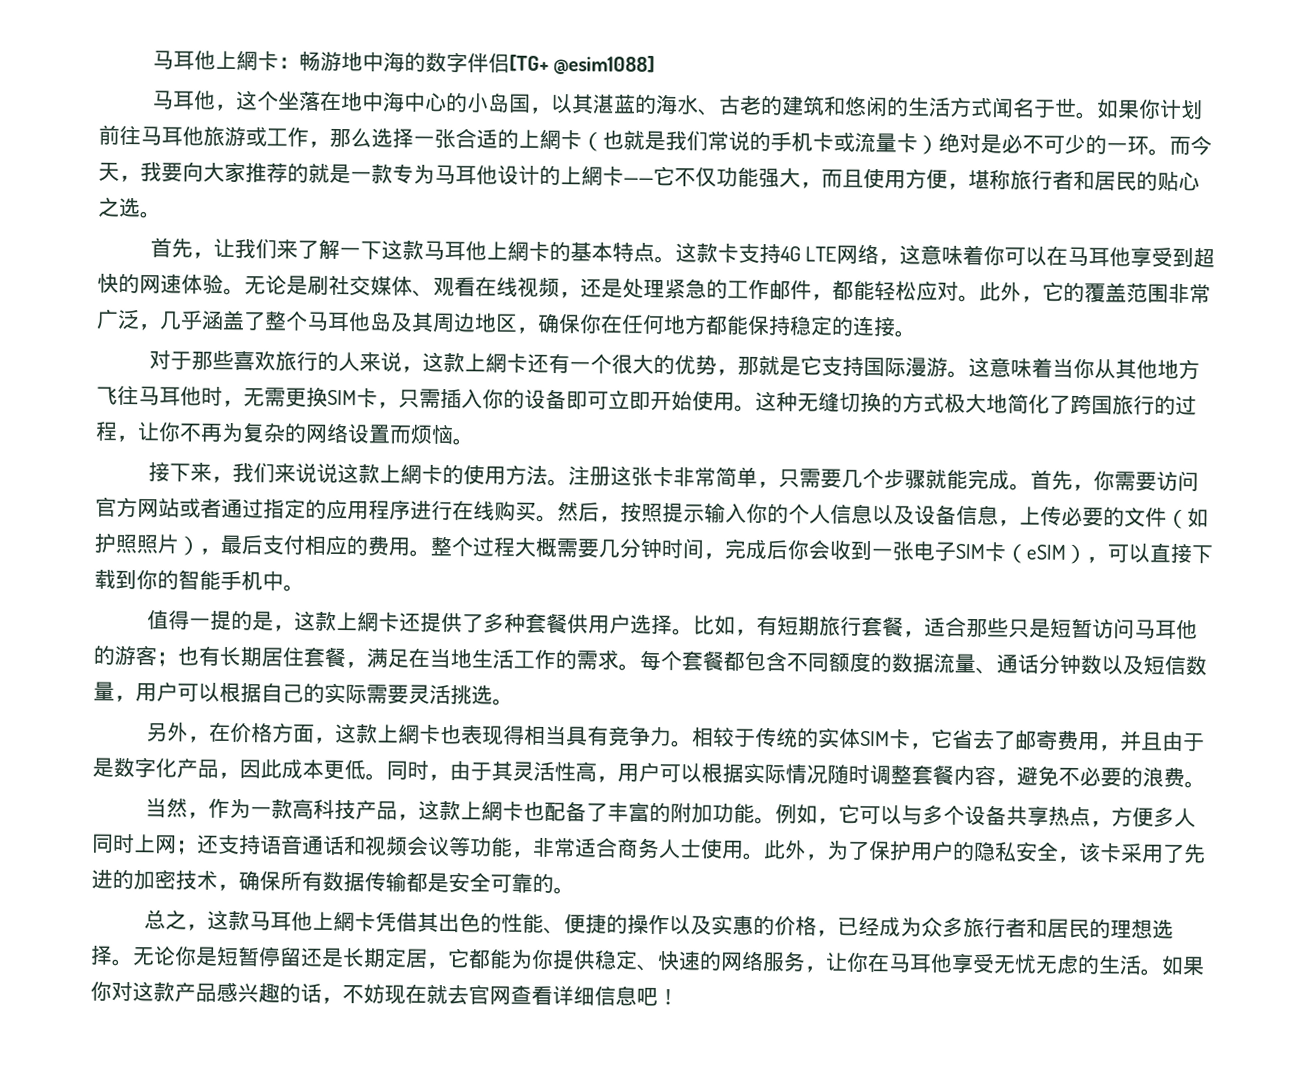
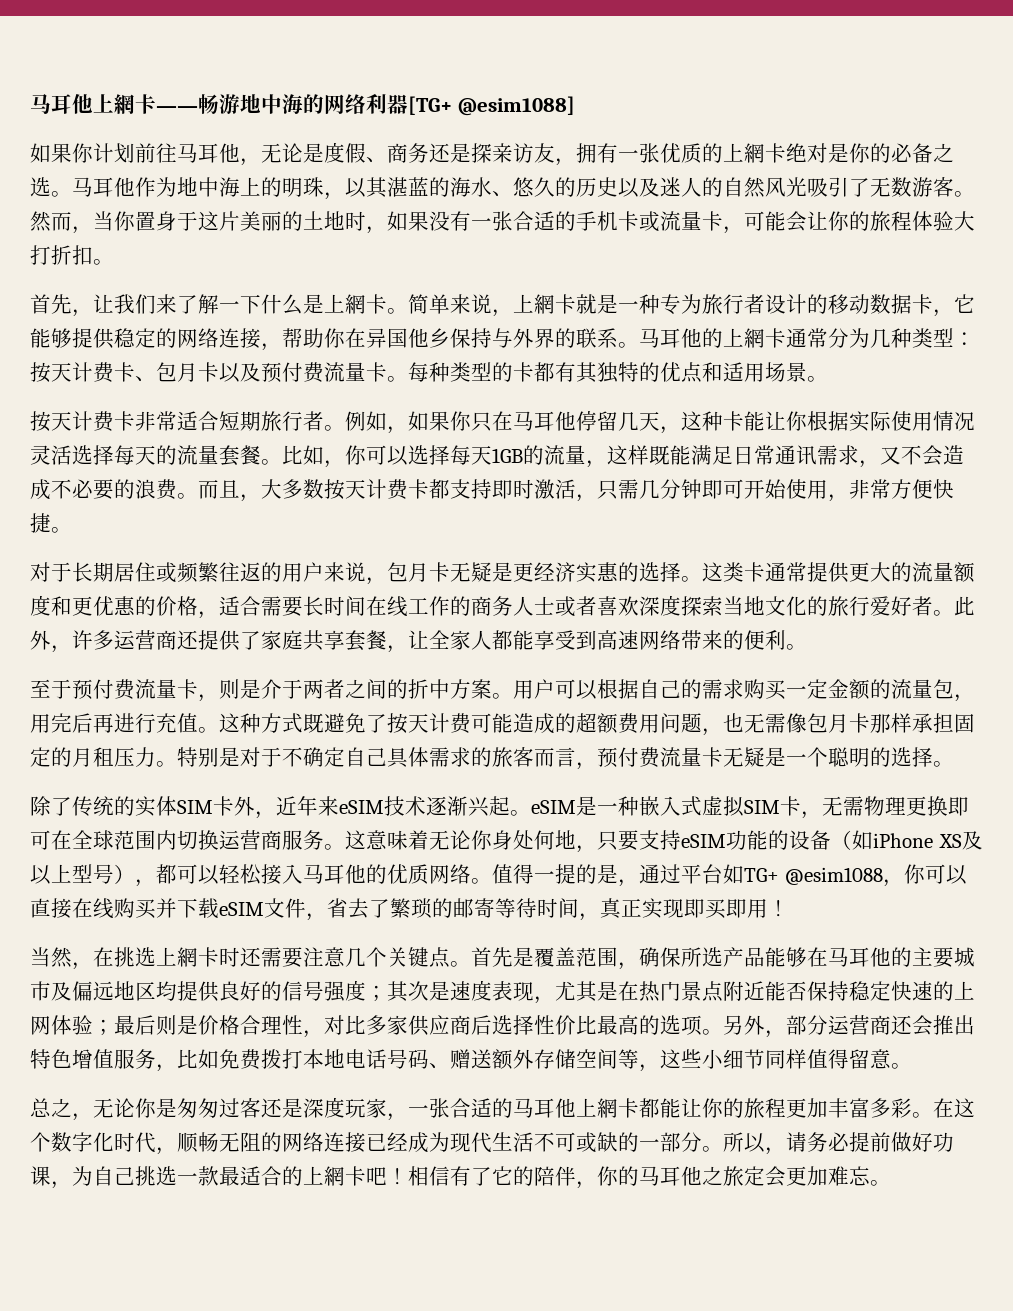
- 马耳他上網卡：畅游地中海的数字伴侣[TG+ @esim1088]
+ 马耳他上網卡——畅游地中海的网络利器[TG+ @esim1088]
- 马耳他，这个坐落在地中海中心的小岛国，以其湛蓝的海水、古老的建筑和悠闲的生活方式闻名于世。如果你计划前往马耳他旅游或工作，那么选择一张合适的上網卡（也就是我们常说的手机卡或流量卡）绝对是必不可少的一环。而今天，我要向大家推荐的就是一款专为马耳他设计的上網卡——它不仅功能强大，而且使用方便，堪称旅行者和居民的贴心之选。
+ 如果你计划前往马耳他，无论是度假、商务还是探亲访友，拥有一张优质的上網卡绝对是你的必备之选。马耳他作为地中海上的明珠，以其湛蓝的海水、悠久的历史以及迷人的自然风光吸引了无数游客。然而，当你置身于这片美丽的土地时，如果没有一张合适的手机卡或流量卡，可能会让你的旅程体验大打折扣。
- 首先，让我们来了解一下这款马耳他上網卡的基本特点。这款卡支持4G LTE网络，这意味着你可以在马耳他享受到超快的网速体验。无论是刷社交媒体、观看在线视频，还是处理紧急的工作邮件，都能轻松应对。此外，它的覆盖范围非常广泛，几乎涵盖了整个马耳他岛及其周边地区，确保你在任何地方都能保持稳定的连接。
- 对于那些喜欢旅行的人来说，这款上網卡还有一个很大的优势，那就是它支持国际漫游。这意味着当你从其他地方飞往马耳他时，无需更换SIM卡，只需插入你的设备即可立即开始使用。这种无缝切换的方式极大地简化了跨国旅行的过程，让你不再为复杂的网络设置而烦恼。
- 接下来，我们来说说这款上網卡的使用方法。注册这张卡非常简单，只需要几个步骤就能完成。首先，你需要访问官方网站或者通过指定的应用程序进行在线购买。然后，按照提示输入你的个人信息以及设备信息，上传必要的文件（如护照照片），最后支付相应的费用。整个过程大概需要几分钟时间，完成后你会收到一张电子SIM卡（eSIM），可以直接下载到你的智能手机中。
- 值得一提的是，这款上網卡还提供了多种套餐供用户选择。比如，有短期旅行套餐，适合那些只是短暂访问马耳他的游客；也有长期居住套餐，满足在当地生活工作的需求。每个套餐都包含不同额度的数据流量、通话分钟数以及短信数量，用户可以根据自己的实际需要灵活挑选。
- 另外，在价格方面，这款上網卡也表现得相当具有竞争力。相较于传统的实体SIM卡，它省去了邮寄费用，并且由于是数字化产品，因此成本更低。同时，由于其灵活性高，用户可以根据实际情况随时调整套餐内容，避免不必要的浪费。
- 当然，作为一款高科技产品，这款上網卡也配备了丰富的附加功能。例如，它可以与多个设备共享热点，方便多人同时上网；还支持语音通话和视频会议等功能，非常适合商务人士使用。此外，为了保护用户的隐私安全，该卡采用了先进的加密技术，确保所有数据传输都是安全可靠的。
- 总之，这款马耳他上網卡凭借其出色的性能、便捷的操作以及实惠的价格，已经成为众多旅行者和居民的理想选择。无论你是短暂停留还是长期定居，它都能为你提供稳定、快速的网络服务，让你在马耳他享受无忧无虑的生活。如果你对这款产品感兴趣的话，不妨现在就去官网查看详细信息吧！
+ 首先，让我们来了解一下什么是上網卡。简单来说，上網卡就是一种专为旅行者设计的移动数据卡，它能够提供稳定的网络连接，帮助你在异国他乡保持与外界的联系。马耳他的上網卡通常分为几种类型：按天计费卡、包月卡以及预付费流量卡。每种类型的卡都有其独特的优点和适用场景。
+ 按天计费卡非常适合短期旅行者。例如，如果你只在马耳他停留几天，这种卡能让你根据实际使用情况灵活选择每天的流量套餐。比如，你可以选择每天1GB的流量，这样既能满足日常通讯需求，又不会造成不必要的浪费。而且，大多数按天计费卡都支持即时激活，只需几分钟即可开始使用，非常方便快捷。
+ 对于长期居住或频繁往返的用户来说，包月卡无疑是更经济实惠的选择。这类卡通常提供更大的流量额度和更优惠的价格，适合需要长时间在线工作的商务人士或者喜欢深度探索当地文化的旅行爱好者。此外，许多运营商还提供了家庭共享套餐，让全家人都能享受到高速网络带来的便利。
+ 至于预付费流量卡，则是介于两者之间的折中方案。用户可以根据自己的需求购买一定金额的流量包，用完后再进行充值。这种方式既避免了按天计费可能造成的超额费用问题，也无需像包月卡那样承担固定的月租压力。特别是对于不确定自己具体需求的旅客而言，预付费流量卡无疑是一个聪明的选择。
+ 除了传统的实体SIM卡外，近年来eSIM技术逐渐兴起。eSIM是一种嵌入式虚拟SIM卡，无需物理更换即可在全球范围内切换运营商服务。这意味着无论你身处何地，只要支持eSIM功能的设备（如iPhone XS及以上型号），都可以轻松接入马耳他的优质网络。值得一提的是，通过平台如TG+ @esim1088，你可以直接在线购买并下载eSIM文件，省去了繁琐的邮寄等待时间，真正实现即买即用！
+ 当然，在挑选上網卡时还需要注意几个关键点。首先是覆盖范围，确保所选产品能够在马耳他的主要城市及偏远地区均提供良好的信号强度；其次是速度表现，尤其是在热门景点附近能否保持稳定快速的上网体验；最后则是价格合理性，对比多家供应商后选择性价比最高的选项。另外，部分运营商还会推出特色增值服务，比如免费拨打本地电话号码、赠送额外存储空间等，这些小细节同样值得留意。
+ 总之，无论你是匆匆过客还是深度玩家，一张合适的马耳他上網卡都能让你的旅程更加丰富多彩。在这个数字化时代，顺畅无阻的网络连接已经成为现代生活不可或缺的一部分。所以，请务必提前做好功课，为自己挑选一款最适合的上網卡吧！相信有了它的陪伴，你的马耳他之旅定会更加难忘。

